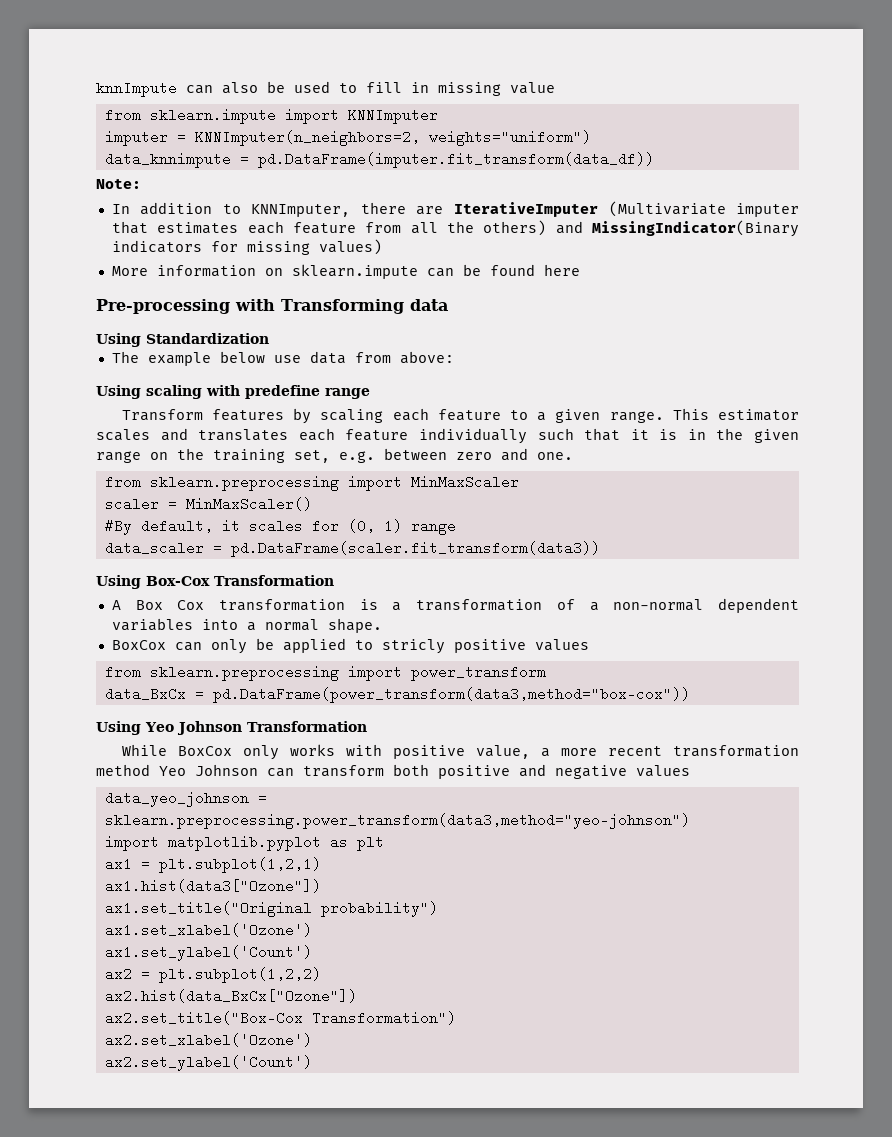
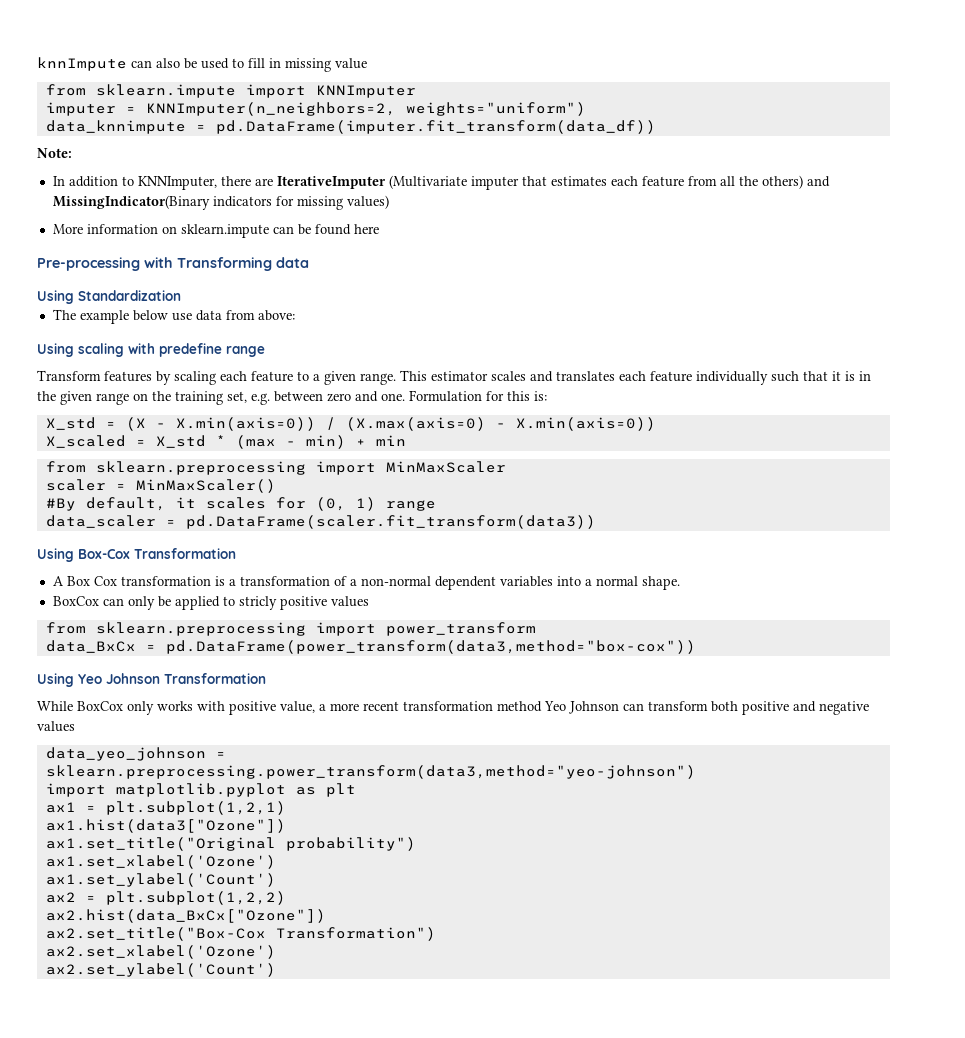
+ Formulation for this is:
+ X_std = (X - X.min(axis=0)) / (X.max(axis=0) - X.min(axis=0))
+ X_scaled = X_std * (max - min) + min

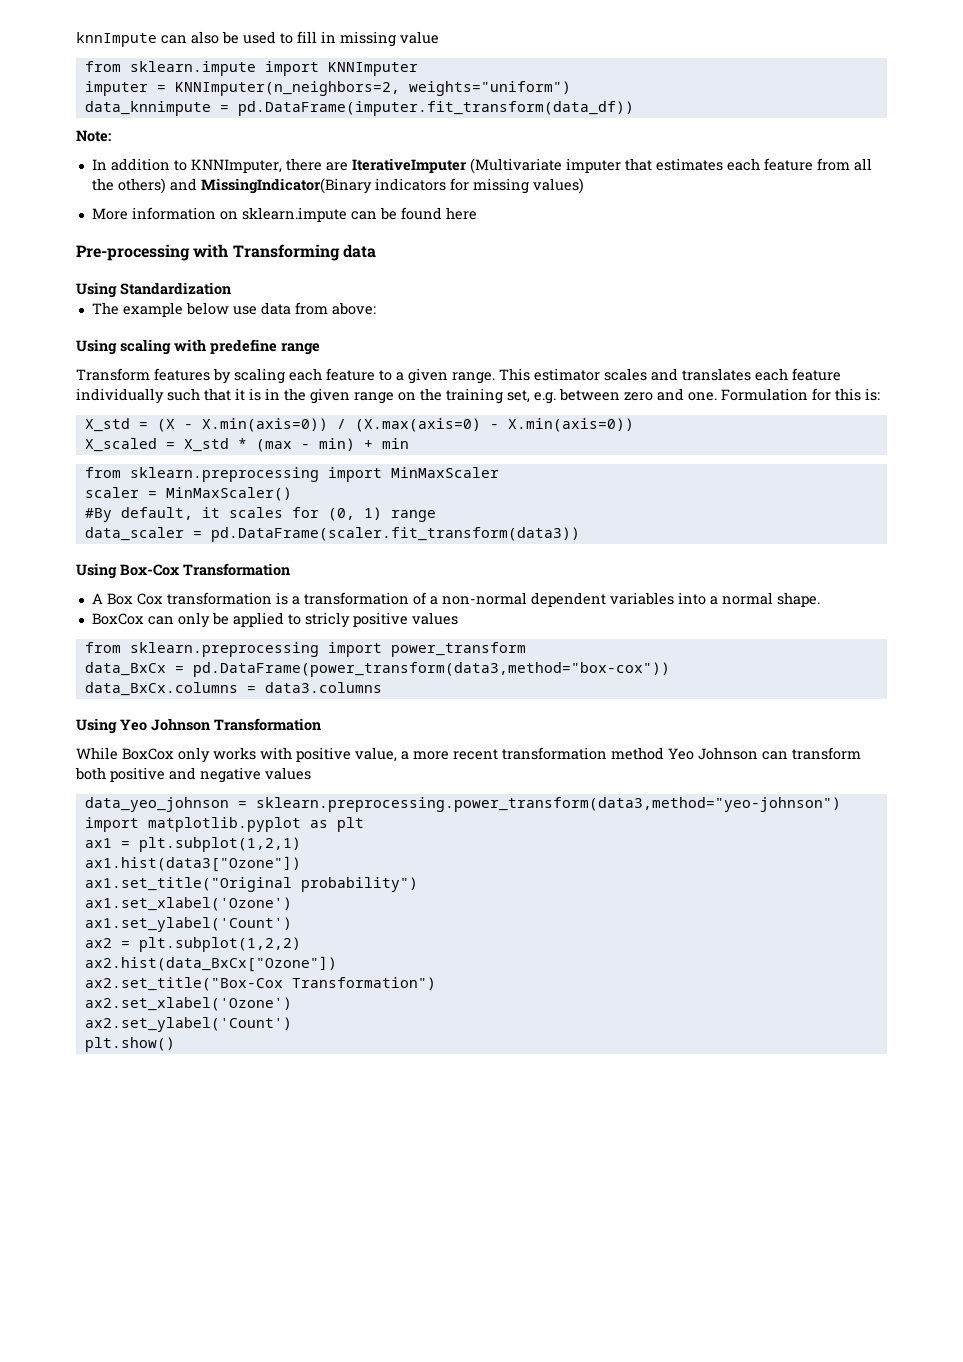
+ data_BxCx.columns = data3.columns
+ plt.show()

